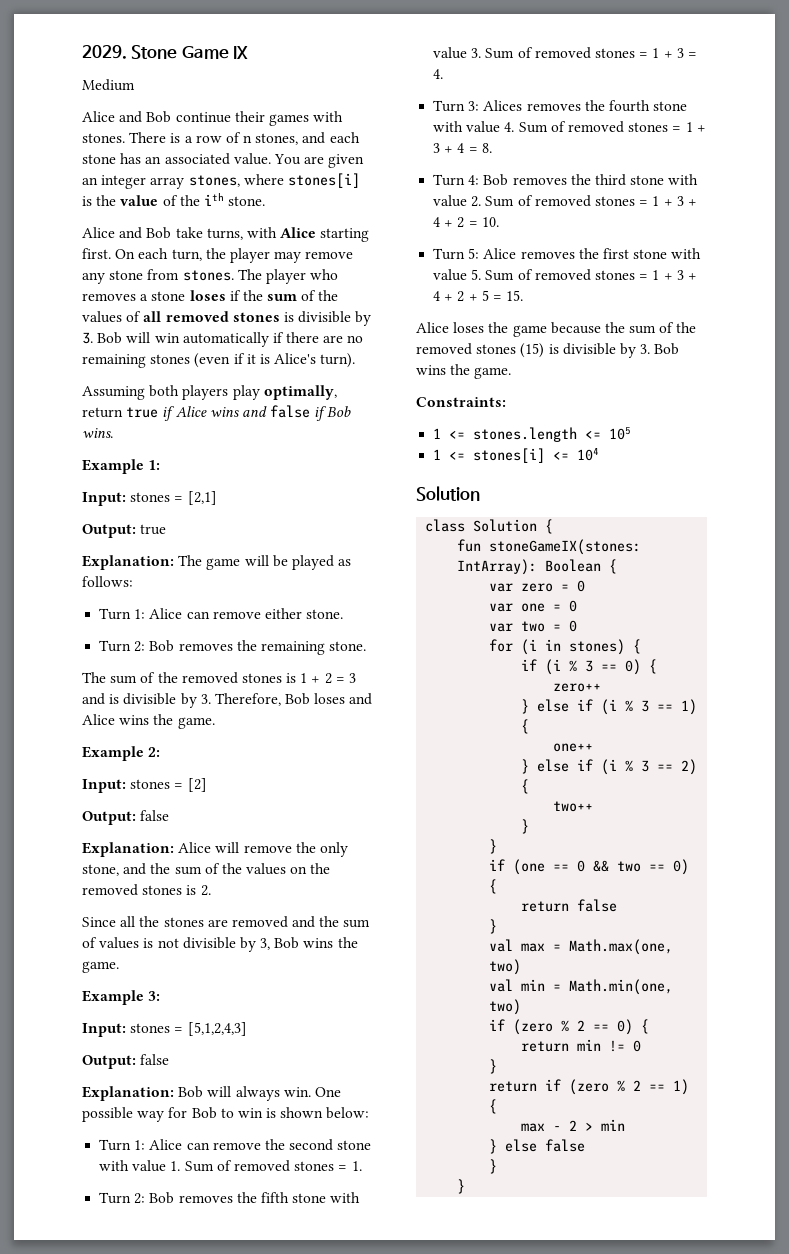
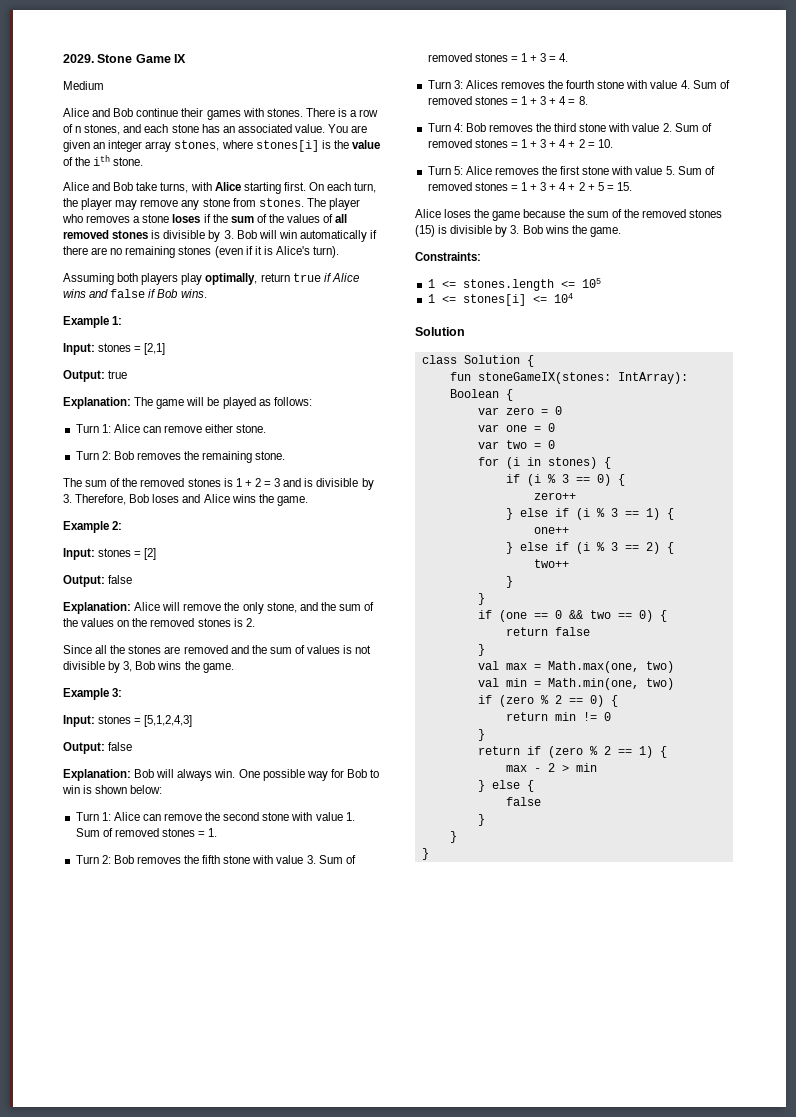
- } else false
+ } else {
+ false
+ }

